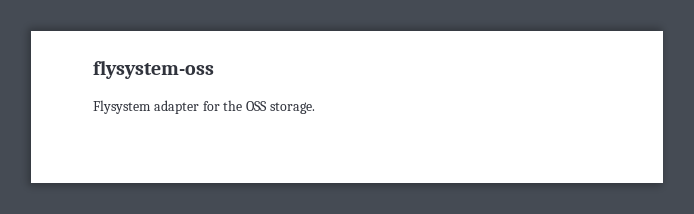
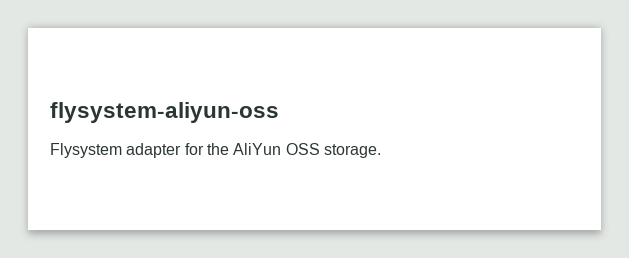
- flysystem-oss
+ flysystem-aliyun-oss
- Flysystem adapter for the OSS storage.
+ Flysystem adapter for the AliYun OSS storage.

